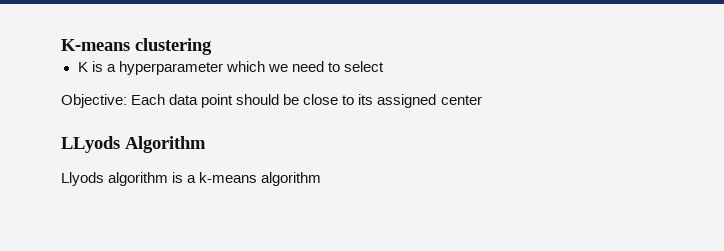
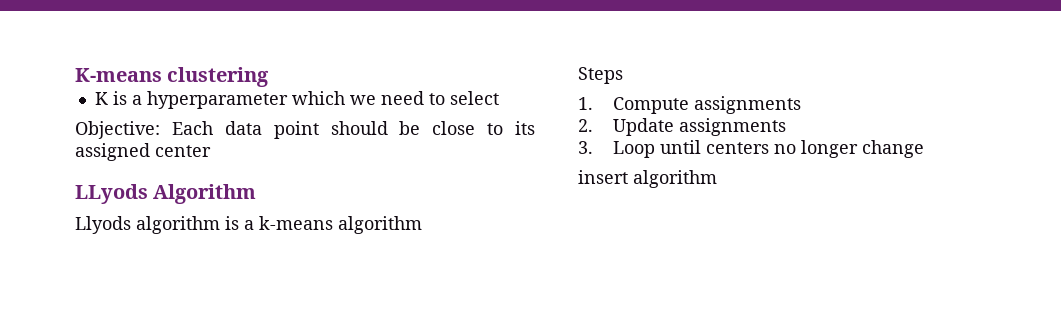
+ Steps
+ 1. Compute assignments
+ 2. Update assignments
+ 3. Loop until centers no longer change
+ insert algorithm

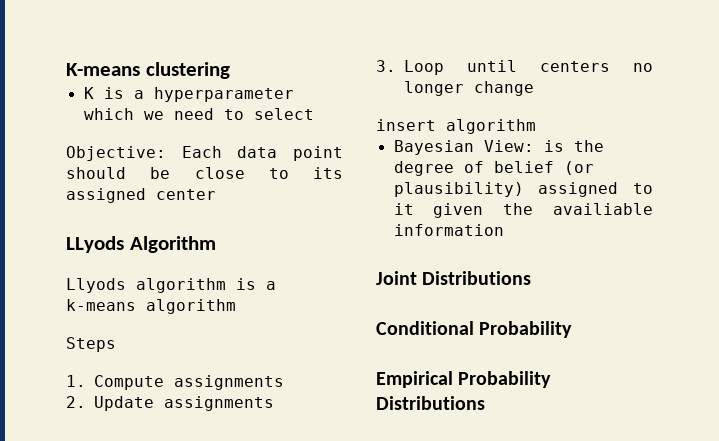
+ Bayesian View: is the degree of belief (or plausibility) assigned to it given the availiable information
+ Joint Distributions
+ Conditional Probability
+ Empirical Probability Distributions

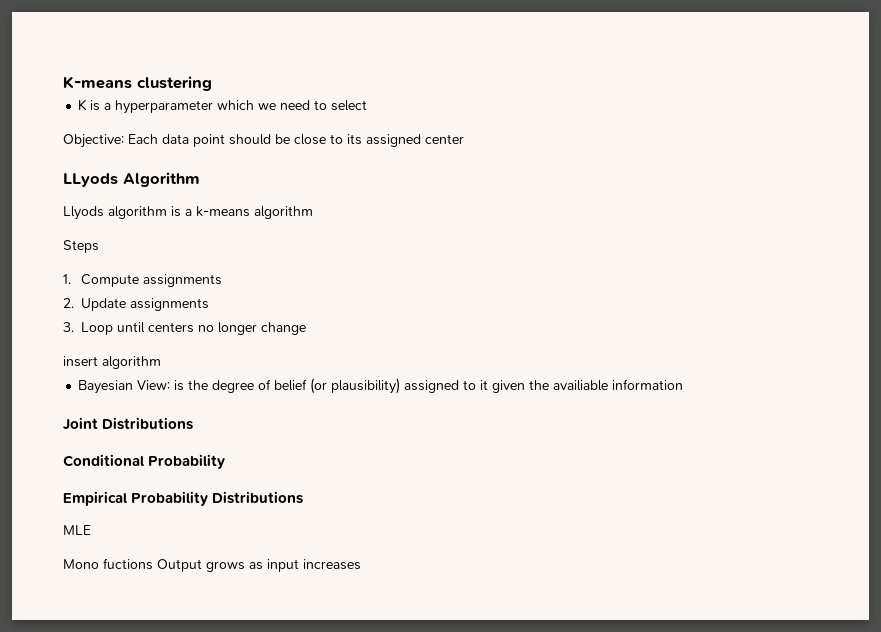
+ MLE
+ Mono fuctions Output grows as input increases

